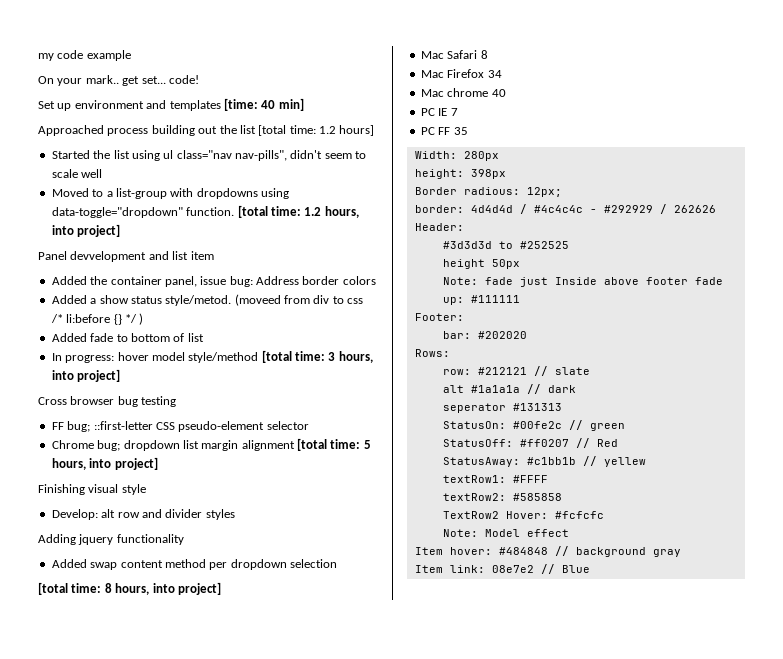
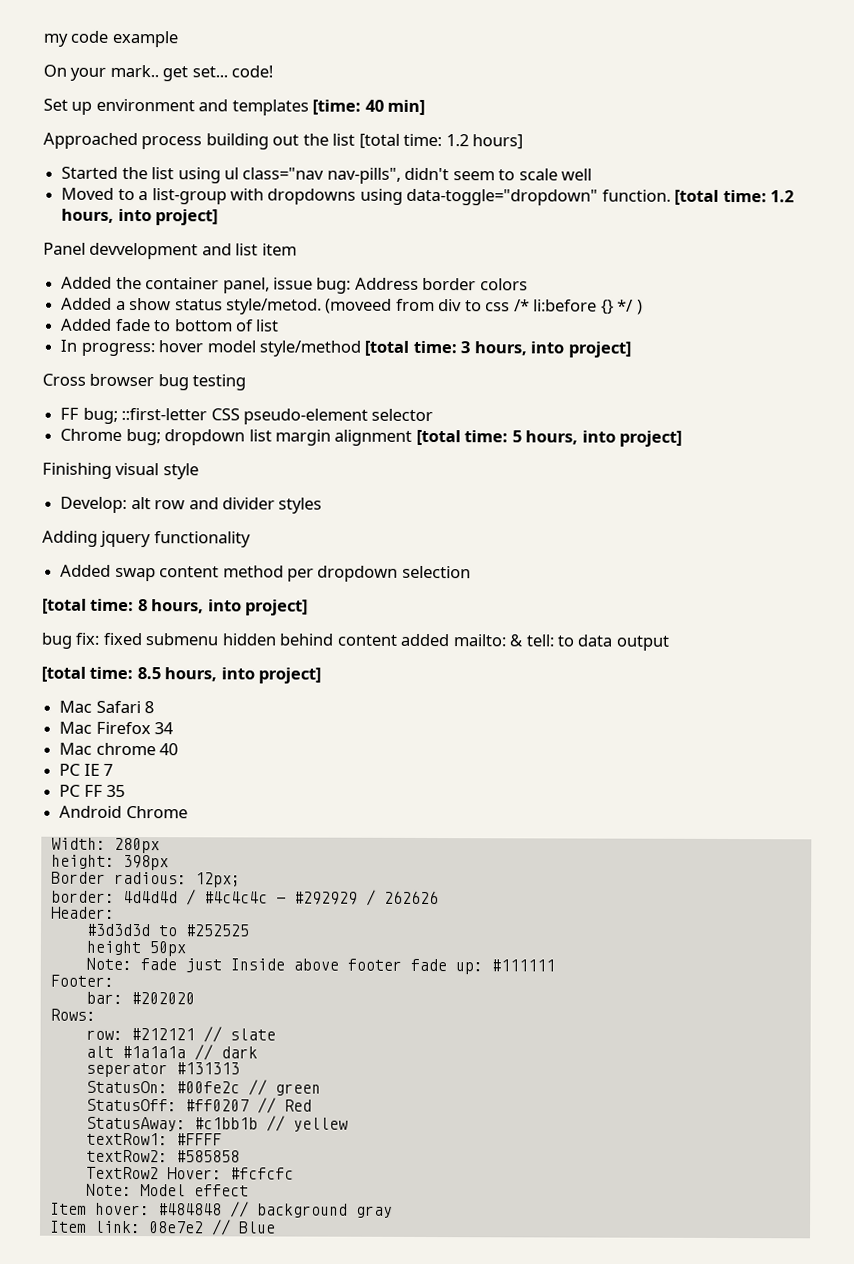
+ bug fix: fixed submenu hidden behind content added mailto: & tell: to data output
+ [total time: 8.5 hours, into project]
+ Android Chrome

